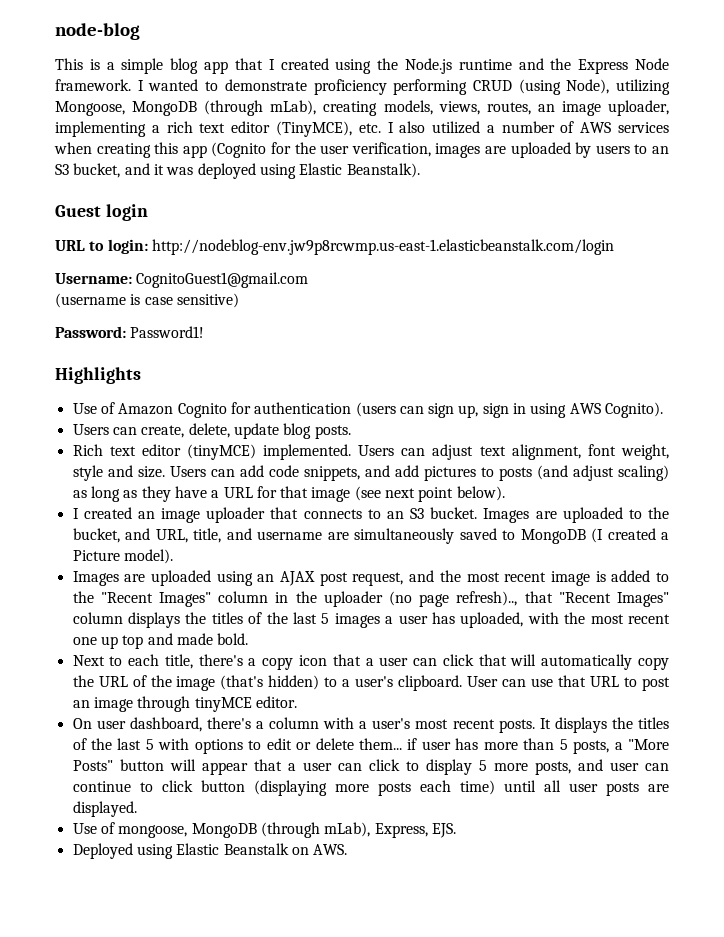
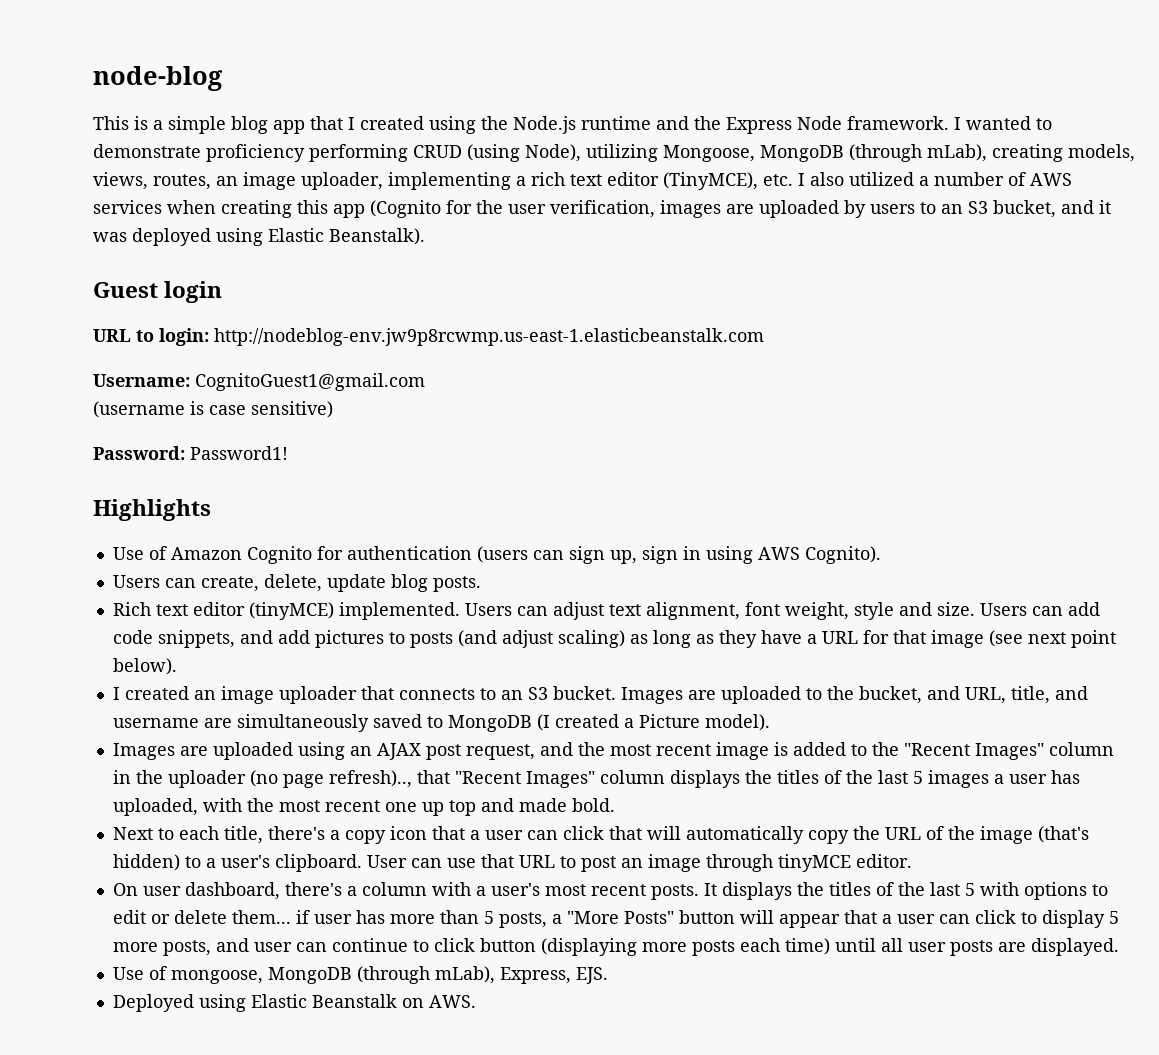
- URL to login: http://nodeblog-env.jw9p8rcwmp.us-east-1.elasticbeanstalk.com/login
+ URL to login: http://nodeblog-env.jw9p8rcwmp.us-east-1.elasticbeanstalk.com

